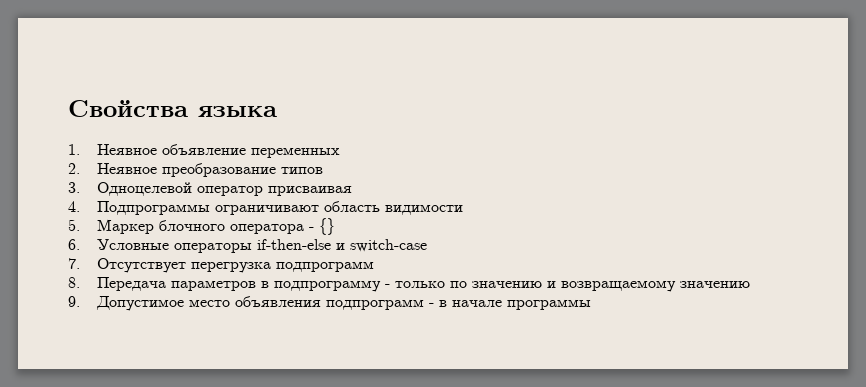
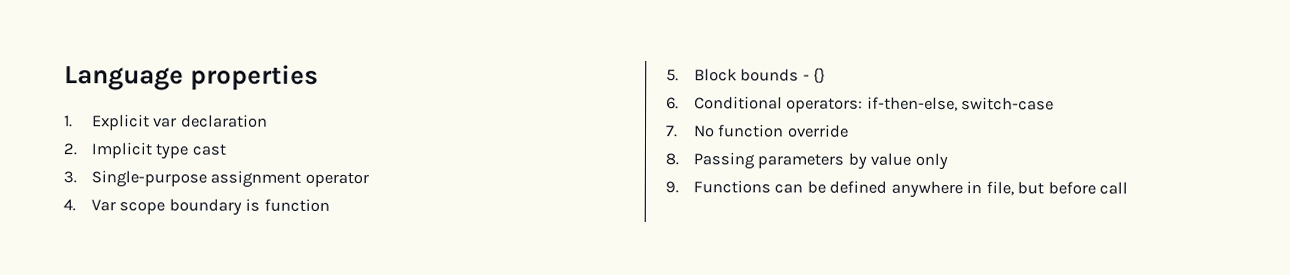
- Свойства языка
+ Language properties
- 1. Неявное объявление переменных
- 2. Неявное преобразование типов
- 3. Одноцелевой оператор присваивая
- 4. Подпрограммы ограничивают область видимости
- 5. Маркер блочного оператора - {}
- 6. Условные операторы if-then-else и switch-case
- 7. Отсутствует перегрузка подпрограмм
- 8. Передача параметров в подпрограмму - только по значению и возвращаемому значению
- 9. Допустимое место объявления подпрограмм - в начале программы
+ 1. Explicit var declaration
+ 2. Implicit type cast
+ 3. Single-purpose assignment operator
+ 4. Var scope boundary is function
+ 5. Block bounds - {}
+ 6. Conditional operators: if-then-else, switch-case
+ 7. No function override
+ 8. Passing parameters by value only
+ 9. Functions can be defined anywhere in file, but before call

